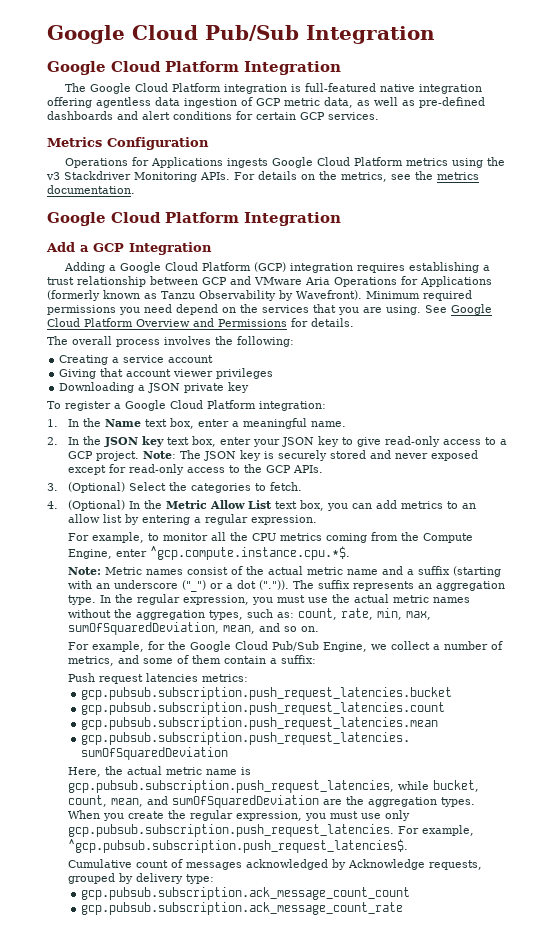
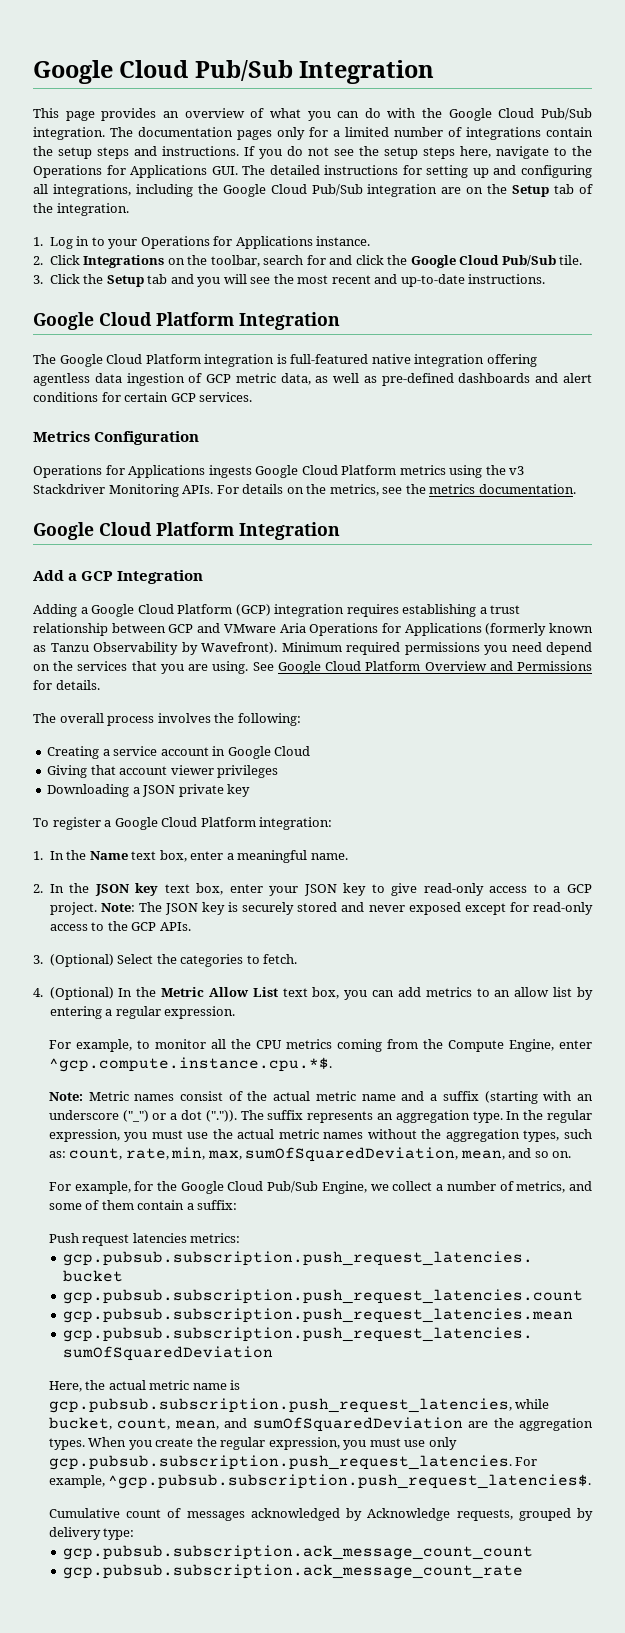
+ This page provides an overview of what you can do with the Google Cloud Pub/Sub integration. The documentation pages only for a limited number of integrations contain the setup steps and instructions. If you do not see the setup steps here, navigate to the Operations for Applications GUI. The detailed instructions for setting up and configuring all integrations, including the Google Cloud Pub/Sub integration are on the Setup tab of the integration.
+ 1. Log in to your Operations for Applications instance.
+ 2. Click Integrations on the toolbar, search for and click the Google Cloud Pub/Sub tile.
+ 3. Click the Setup tab and you will see the most recent and up-to-date instructions.
- Creating a service account
+ Creating a service account in Google Cloud

